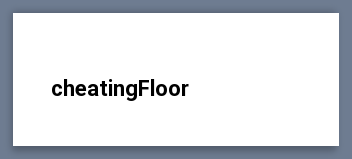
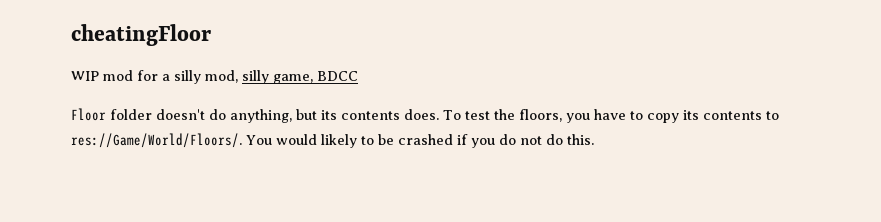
+ WIP mod for a silly mod, silly game, BDCC
+ Floor folder doesn't do anything, but its contents does. To test the floors, you have to copy its contents to res://Game/World/Floors/. You would likely to be crashed if you do not do this.

